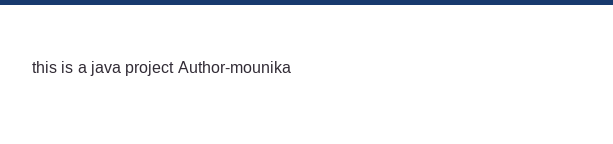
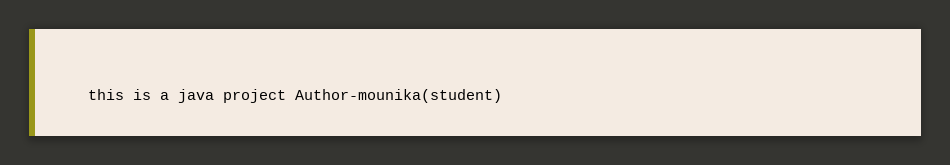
- this is a java project Author-mounika
+ this is a java project Author-mounika(student)

